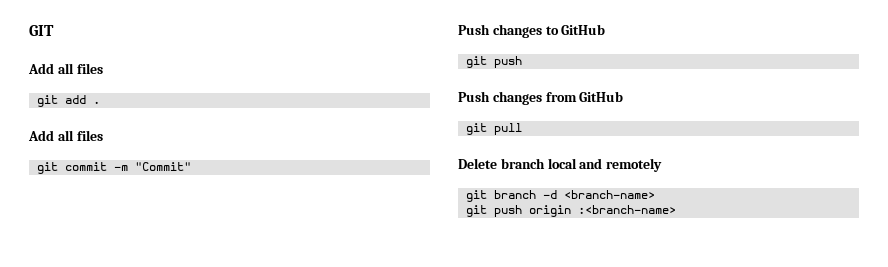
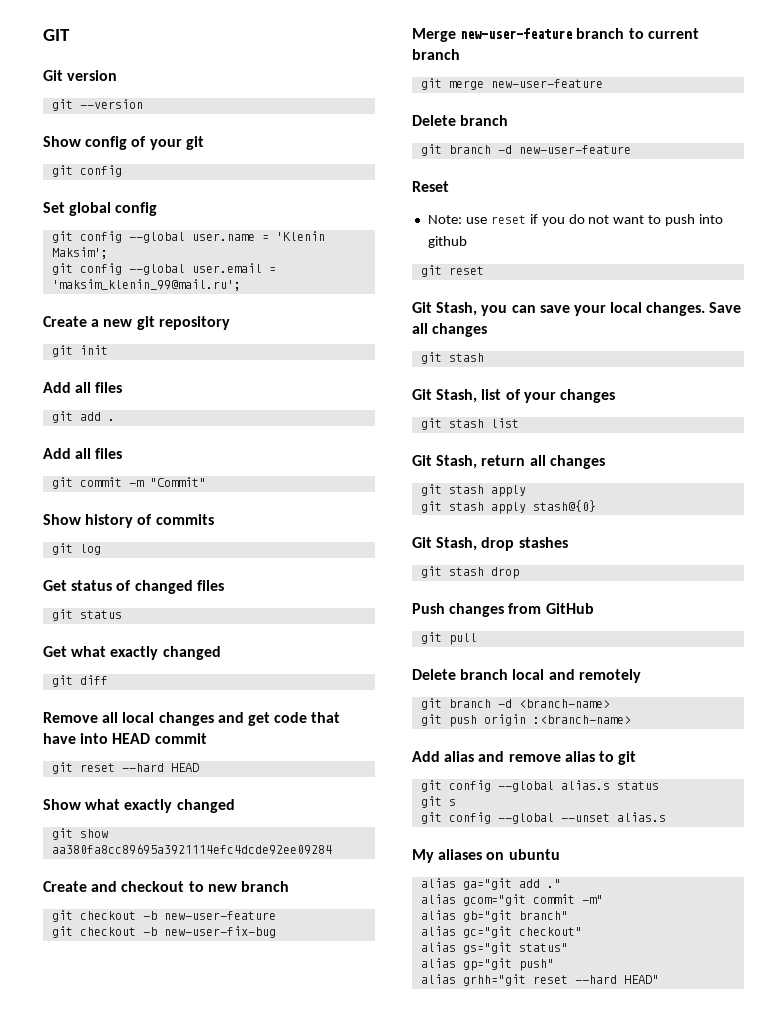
+ Git version
+ git --version
+ Show config of your git
+ git config
+ Set global config
+ git config --global user.name = 'Klenin Maksim';
+ git config --global user.email = 'maksim_klenin_99@mail.ru';
+ Create a new git repository
+ git init
- Push changes to GitHub
- git push
+ Show history of commits
+ git log
+ Get status of changed files
+ git status
+ Get what exactly changed
+ git diff
+ Remove all local changes and get code that have into HEAD commit
+ git reset --hard HEAD
+ Show what exactly changed
+ git show aa380fa8cc89695a3921114efc4dcde92ee09284
+ Create and checkout to new branch
+ git checkout -b new-user-feature
+ git checkout -b new-user-fix-bug
+ Merge new-user-feature branch to current branch
+ git merge new-user-feature
+ Delete branch
+ git branch -d new-user-feature
+ Reset
+ Note: use reset if you do not want to push into github
+ git reset
+ Git Stash, you can save your local changes. Save all changes
+ git stash
+ Git Stash, list of your changes
+ git stash list
+ Git Stash, return all changes
+ git stash apply
+ git stash apply stash@{0}
+ Git Stash, drop stashes
+ git stash drop
+ Add alias and remove alias to git
+ git config --global alias.s status
+ git s
+ git config --global --unset alias.s
+ My aliases on ubuntu
+ alias ga="git add ."
+ alias gcom="git commit -m"
+ alias gb="git branch"
+ alias gc="git checkout"
+ alias gs="git status"
+ alias gp="git push"
+ alias grhh="git reset --hard HEAD"

